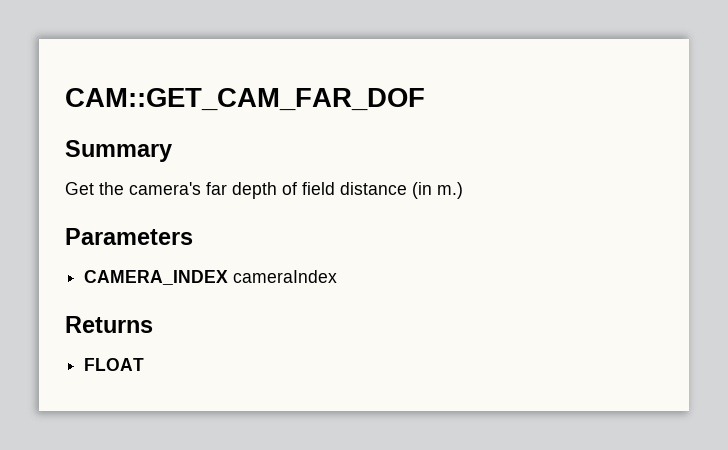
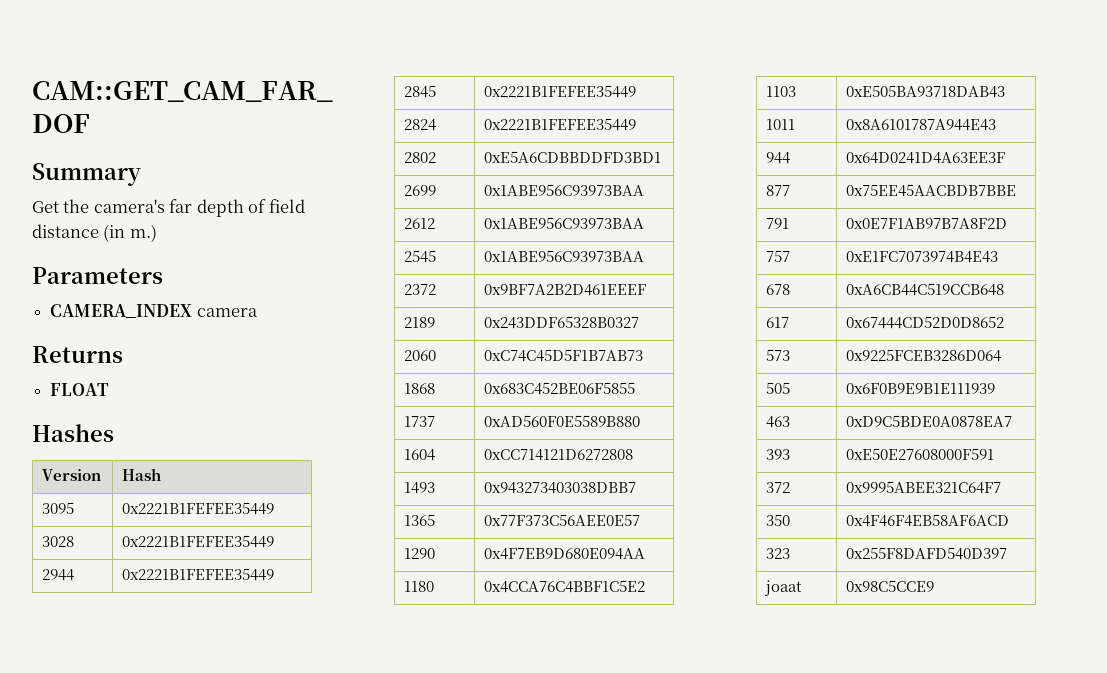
- CAMERA_INDEX cameraIndex
+ CAMERA_INDEX camera
+ Hashes
+ Version | Hash
+ 3095 | 0x2221B1FEFEE35449
+ 3028 | 0x2221B1FEFEE35449
+ 2944 | 0x2221B1FEFEE35449
+ 2845 | 0x2221B1FEFEE35449
+ 2824 | 0x2221B1FEFEE35449
+ 2802 | 0xE5A6CDBBDDFD3BD1
+ 2699 | 0x1ABE956C93973BAA
+ 2612 | 0x1ABE956C93973BAA
+ 2545 | 0x1ABE956C93973BAA
+ 2372 | 0x9BF7A2B2D461EEEF
+ 2189 | 0x243DDF65328B0327
+ 2060 | 0xC74C45D5F1B7AB73
+ 1868 | 0x683C452BE06F5855
+ 1737 | 0xAD560F0E5589B880
+ 1604 | 0xCC714121D6272808
+ 1493 | 0x943273403038DBB7
+ 1365 | 0x77F373C56AEE0E57
+ 1290 | 0x4F7EB9D680E094AA
+ 1180 | 0x4CCA76C4BBF1C5E2
+ 1103 | 0xE505BA93718DAB43
+ 1011 | 0x8A6101787A944E43
+ 944 | 0x64D0241D4A63EE3F
+ 877 | 0x75EE45AACBDB7BBE
+ 791 | 0x0E7F1AB97B7A8F2D
+ 757 | 0xE1FC7073974B4E43
+ 678 | 0xA6CB44C519CCB648
+ 617 | 0x67444CD52D0D8652
+ 573 | 0x9225FCEB3286D064
+ 505 | 0x6F0B9E9B1E111939
+ 463 | 0xD9C5BDE0A0878EA7
+ 393 | 0xE50E27608000F591
+ 372 | 0x9995ABEE321C64F7
+ 350 | 0x4F46F4EB58AF6ACD
+ 323 | 0x255F8DAFD540D397
+ joaat | 0x98C5CCE9

